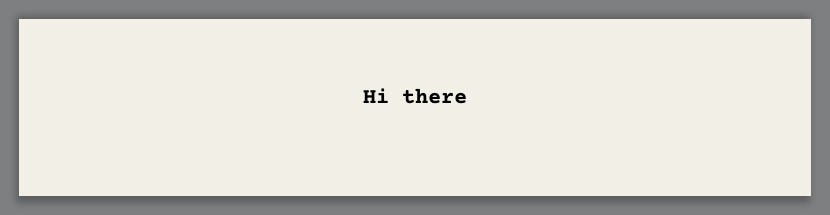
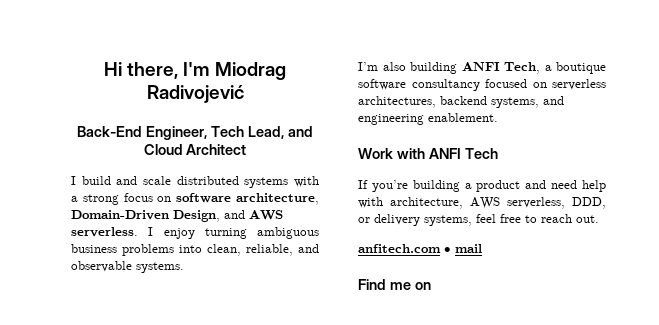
- Hi there
+ Hi there, I'm Miodrag Radivojević
+ Back-End Engineer, Tech Lead, and Cloud Architect
+ I build and scale distributed systems with a strong focus on software architecture, Domain-Driven Design, and AWS serverless. I enjoy turning ambiguous business problems into clean, reliable, and observable systems.
+ I’m also building ANFI Tech, a boutique software consultancy focused on serverless architectures, backend systems, and engineering enablement.
+ Work with ANFI Tech
+ If you’re building a product and need help with architecture, AWS serverless, DDD, or delivery systems, feel free to reach out.
+ anfitech.com • mail
+ Find me on

